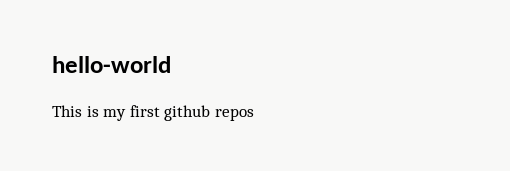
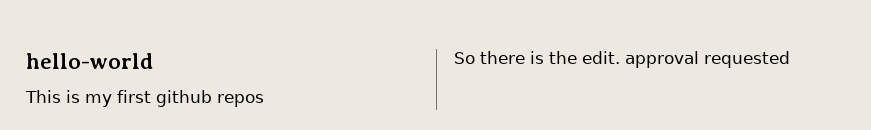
+ So there is the edit. approval requested

